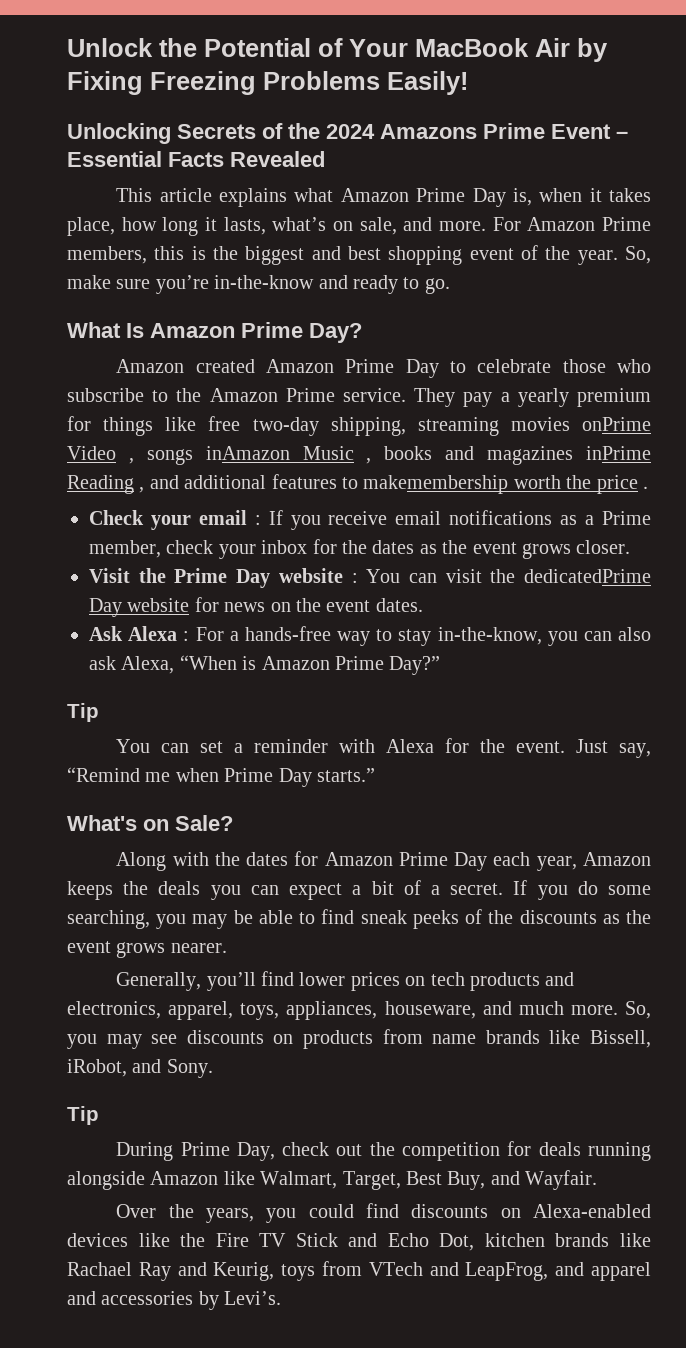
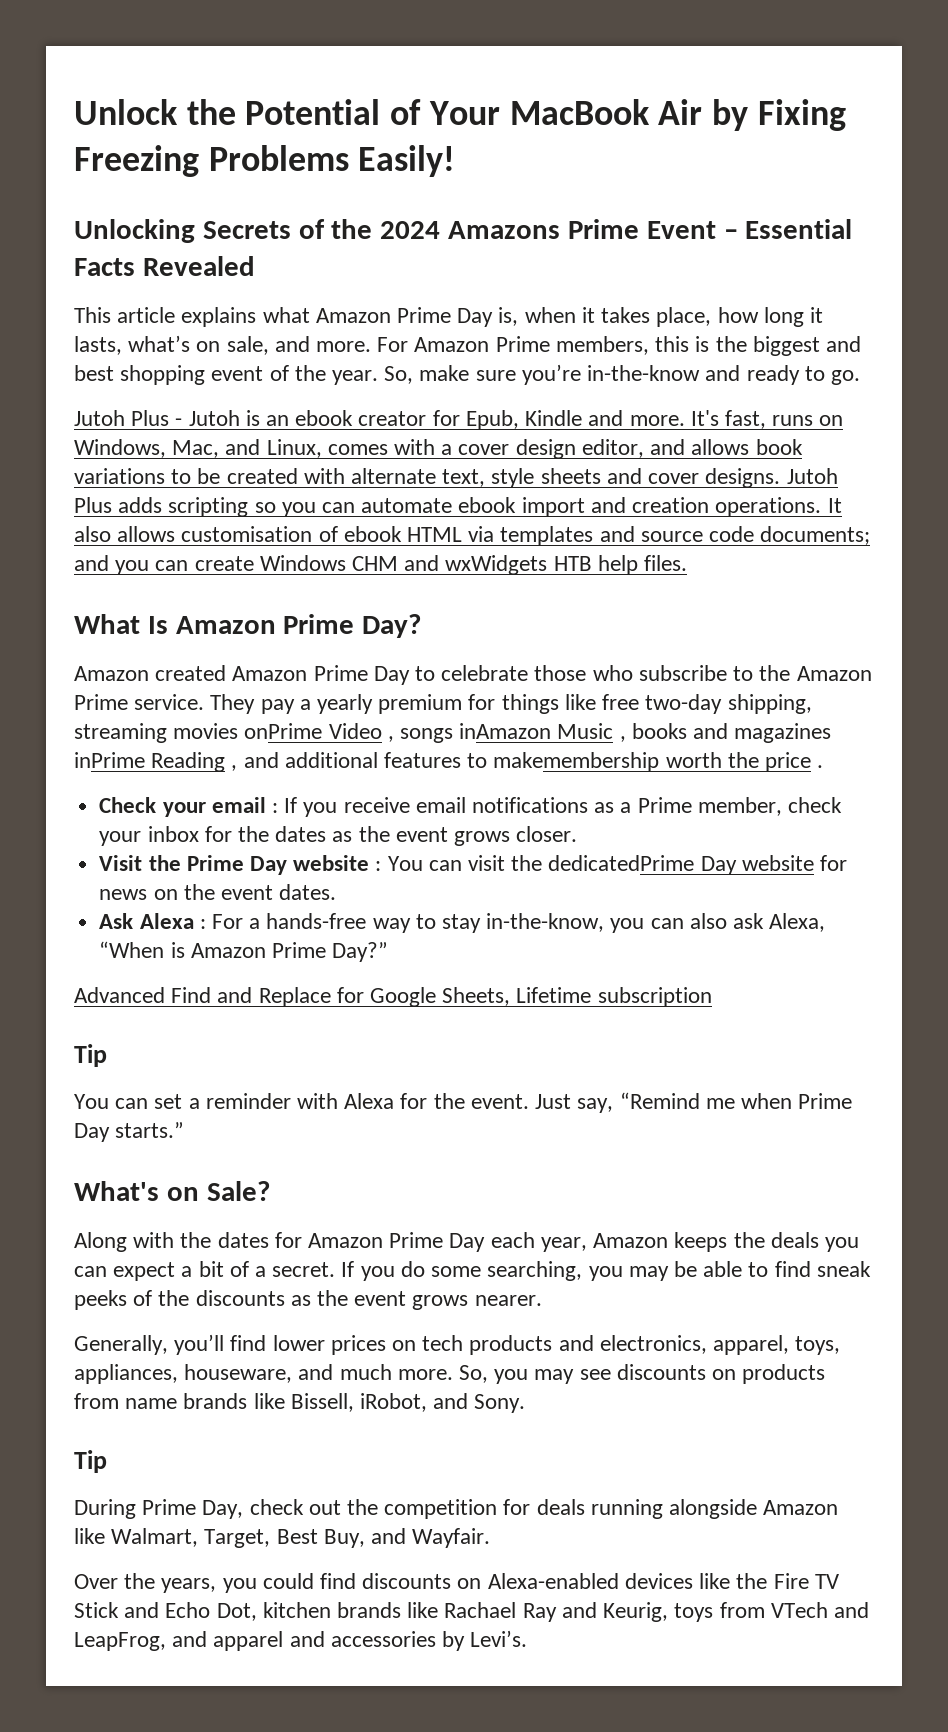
+ Jutoh Plus - Jutoh is an ebook creator for Epub, Kindle and more. It's fast, runs on Windows, Mac, and Linux, comes with a cover design editor, and allows book variations to be created with alternate text, style sheets and cover designs. Jutoh Plus adds scripting so you can automate ebook import and creation operations. It also allows customisation of ebook HTML via templates and source code documents; and you can create Windows CHM and wxWidgets HTB help files.
+ Advanced Find and Replace for Google Sheets, Lifetime subscription

